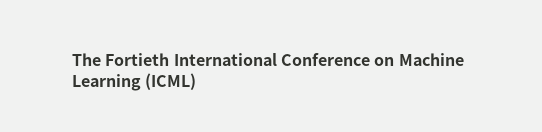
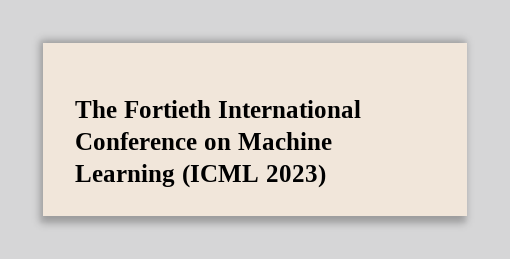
- The Fortieth International Conference on Machine Learning (ICML)
+ The Fortieth International Conference on Machine Learning (ICML 2023)

